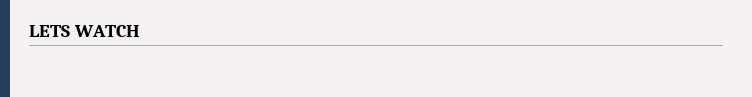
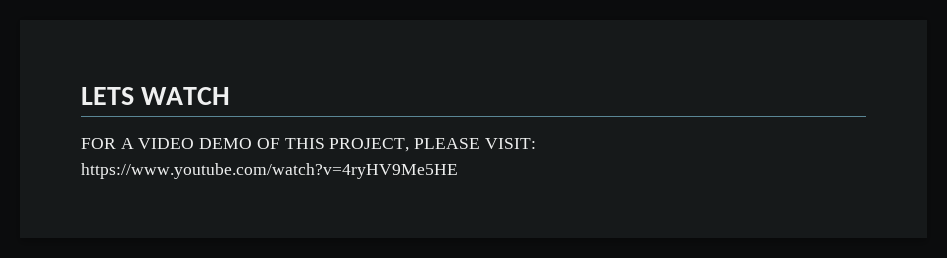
+ FOR A VIDEO DEMO OF THIS PROJECT, PLEASE VISIT: https://www.youtube.com/watch?v=4ryHV9Me5HE

